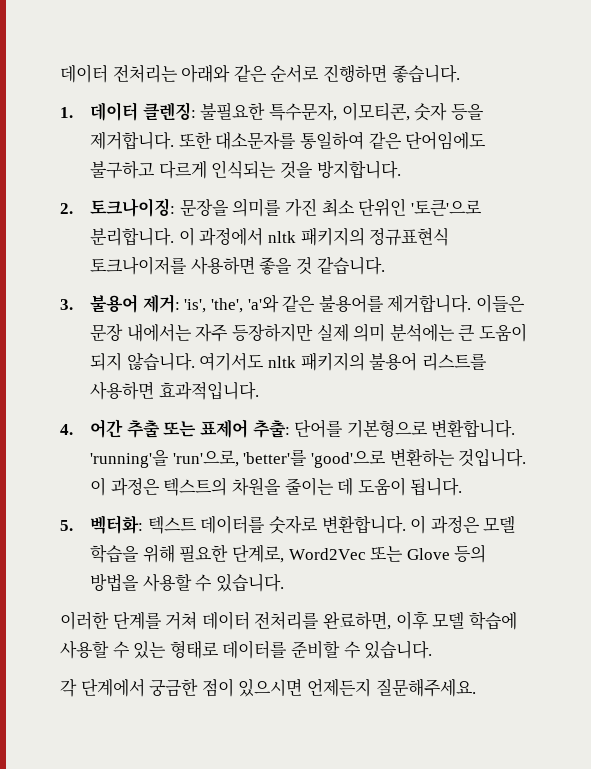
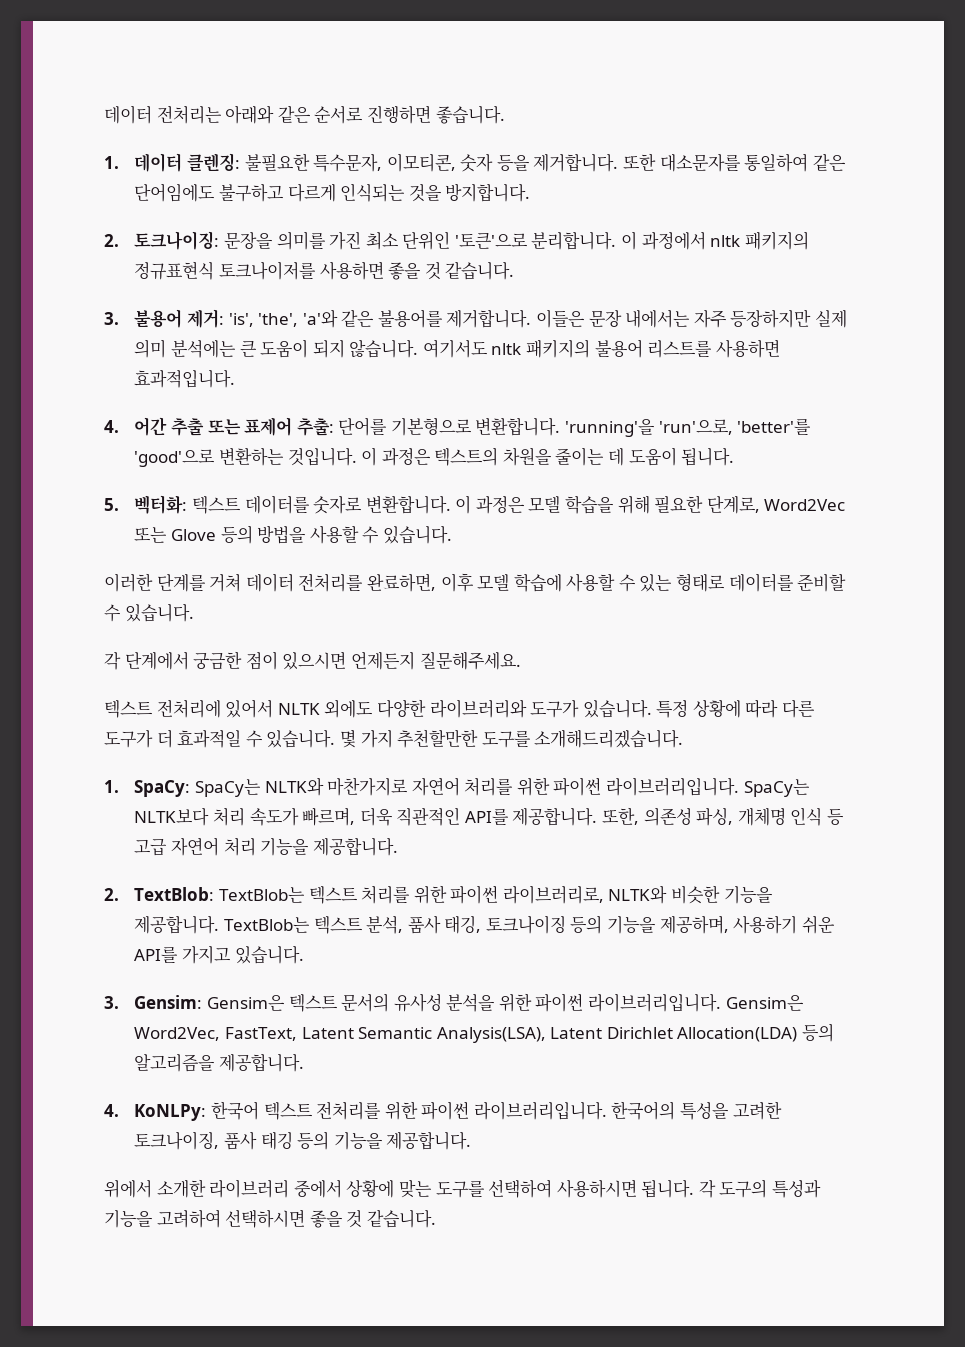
+ 텍스트 전처리에 있어서 NLTK 외에도 다양한 라이브러리와 도구가 있습니다. 특정 상황에 따라 다른 도구가 더 효과적일 수 있습니다. 몇 가지 추천할만한 도구를 소개해드리겠습니다.
+ 1. SpaCy: SpaCy는 NLTK와 마찬가지로 자연어 처리를 위한 파이썬 라이브러리입니다. SpaCy는 NLTK보다 처리 속도가 빠르며, 더욱 직관적인 API를 제공합니다. 또한, 의존성 파싱, 개체명 인식 등 고급 자연어 처리 기능을 제공합니다.
+ 2. TextBlob: TextBlob는 텍스트 처리를 위한 파이썬 라이브러리로, NLTK와 비슷한 기능을 제공합니다. TextBlob는 텍스트 분석, 품사 태깅, 토크나이징 등의 기능을 제공하며, 사용하기 쉬운 API를 가지고 있습니다.
+ 3. Gensim: Gensim은 텍스트 문서의 유사성 분석을 위한 파이썬 라이브러리입니다. Gensim은 Word2Vec, FastText, Latent Semantic Analysis(LSA), Latent Dirichlet Allocation(LDA) 등의 알고리즘을 제공합니다.
+ 4. KoNLPy: 한국어 텍스트 전처리를 위한 파이썬 라이브러리입니다. 한국어의 특성을 고려한 토크나이징, 품사 태깅 등의 기능을 제공합니다.
+ 위에서 소개한 라이브러리 중에서 상황에 맞는 도구를 선택하여 사용하시면 됩니다. 각 도구의 특성과 기능을 고려하여 선택하시면 좋을 것 같습니다.

